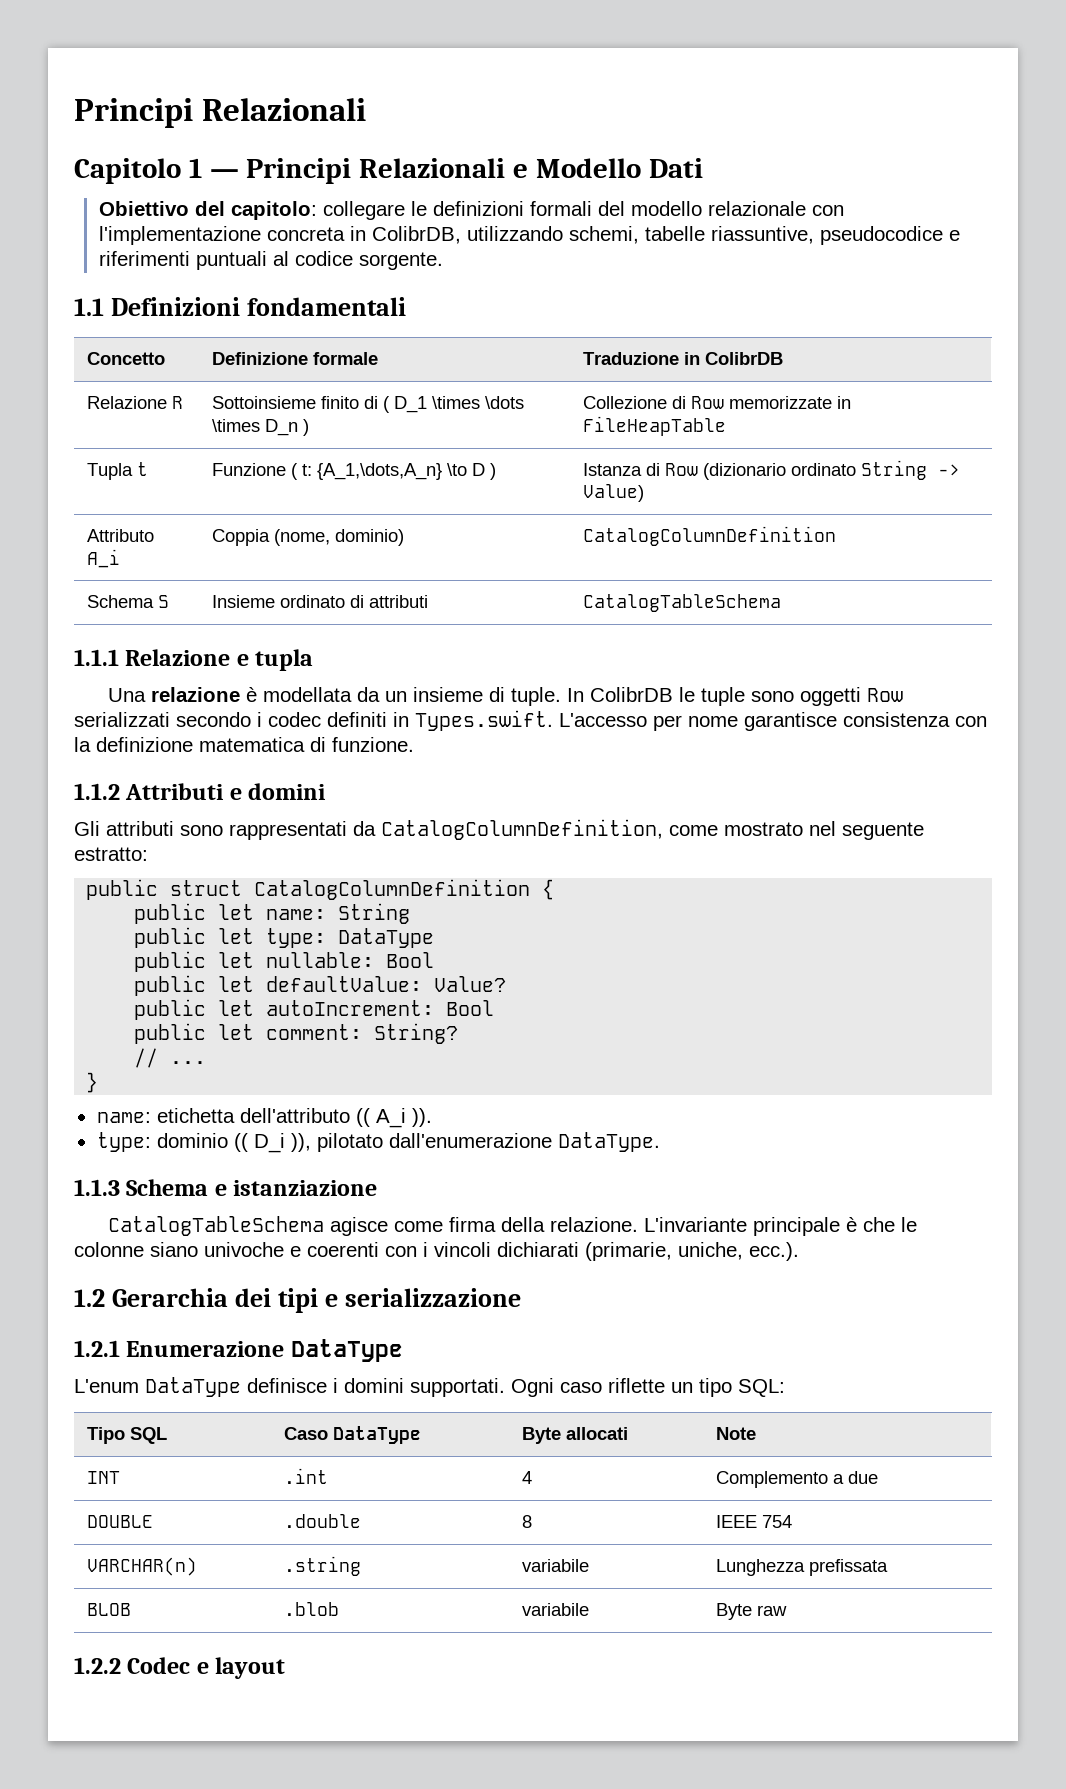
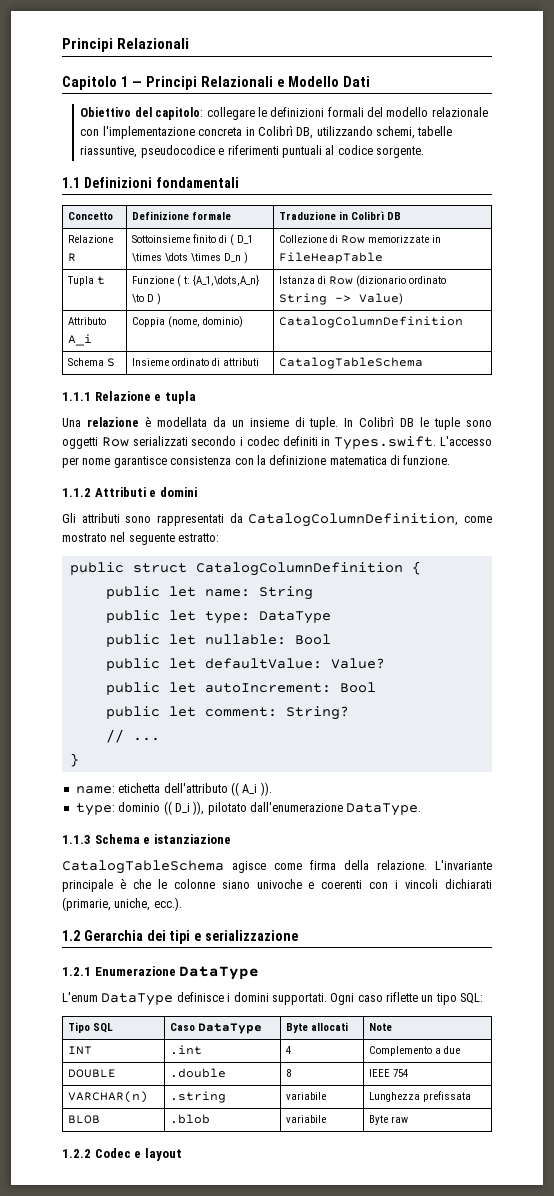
- Obiettivo del capitolo: collegare le definizioni formali del modello relazionale con l'implementazione concreta in ColibrDB, utilizzando schemi, tabelle riassuntive, pseudocodice e riferimenti puntuali al codice sorgente.
+ Obiettivo del capitolo: collegare le definizioni formali del modello relazionale con l'implementazione concreta in Colibrì DB, utilizzando schemi, tabelle riassuntive, pseudocodice e riferimenti puntuali al codice sorgente.
- Concetto | Definizione formale | Traduzione in ColibrDB
+ Concetto | Definizione formale | Traduzione in Colibrì DB
- In ColibrDB le tuple sono oggetti Row serializzati secondo i codec definiti in Types.swift. L'accesso per nome garantisce consistenza con la definizione matematica di funzione.
+ In Colibrì DB le tuple sono oggetti Row serializzati secondo i codec definiti in Types.swift. L'accesso per nome garantisce consistenza con la definizione matematica di funzione.

